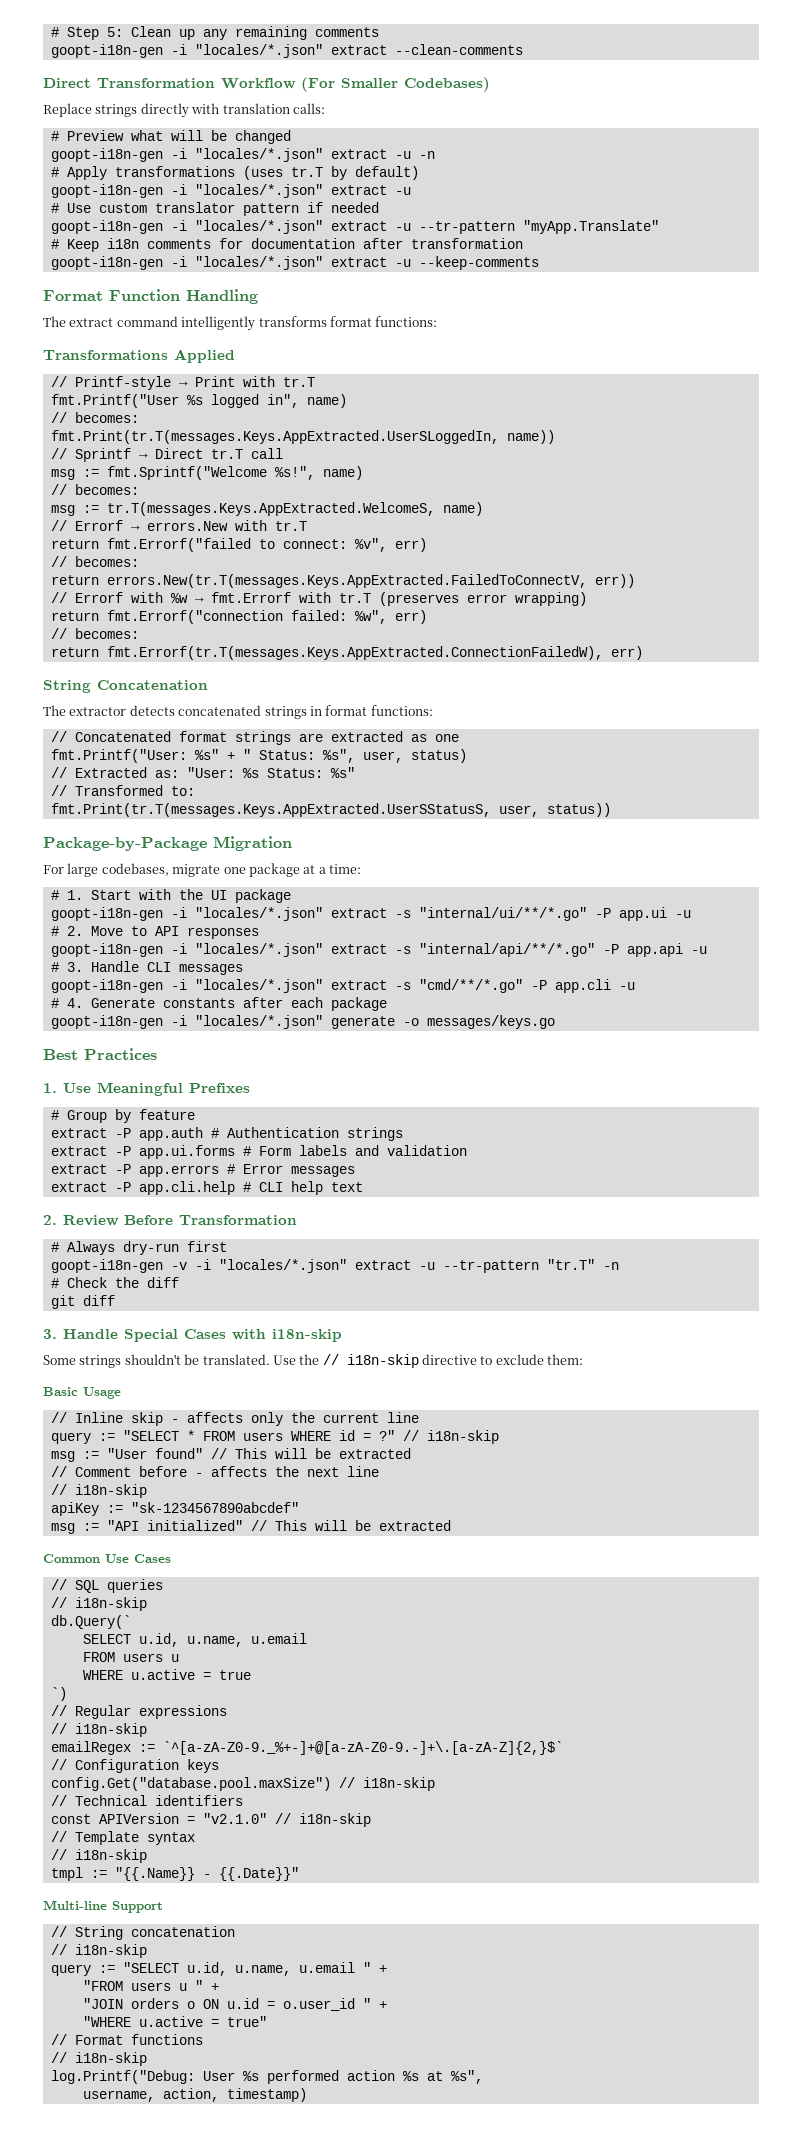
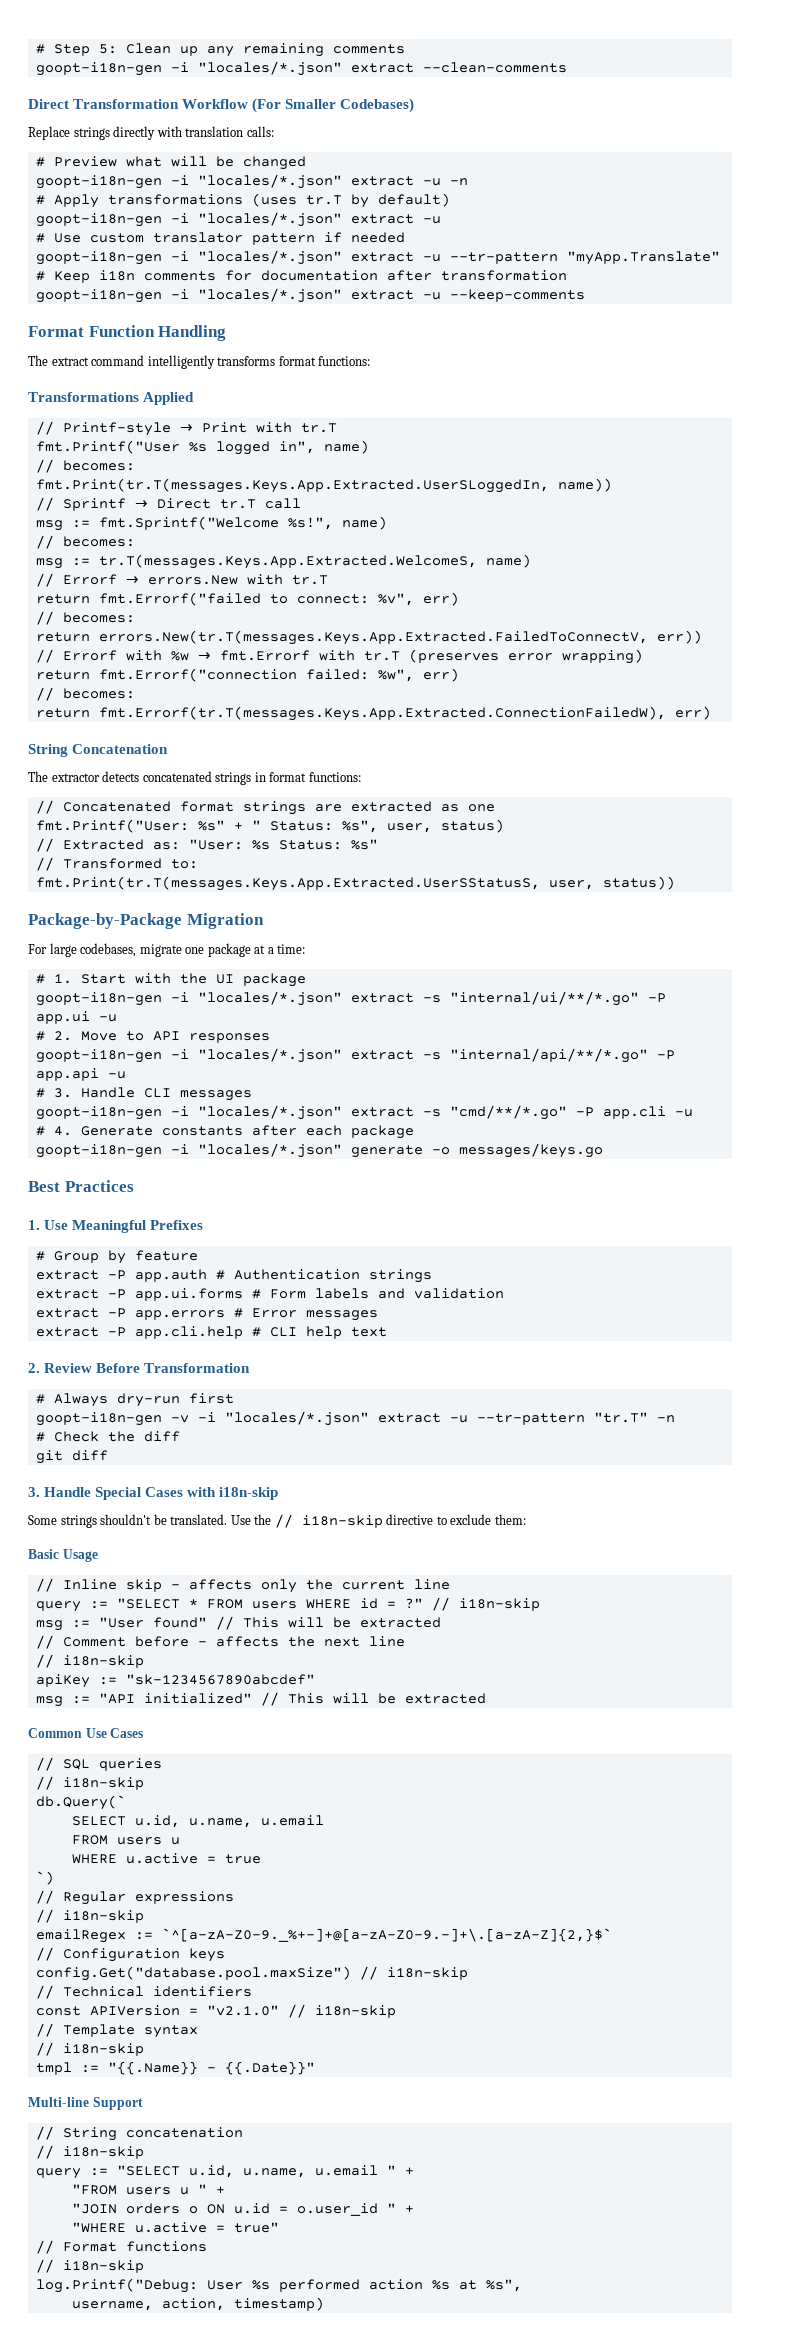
- fmt.Print(tr.T(messages.Keys.AppExtracted.UserSLoggedIn, name))
+ fmt.Print(tr.T(messages.Keys.App.Extracted.UserSLoggedIn, name))
- msg := tr.T(messages.Keys.AppExtracted.WelcomeS, name)
+ msg := tr.T(messages.Keys.App.Extracted.WelcomeS, name)
- return errors.New(tr.T(messages.Keys.AppExtracted.FailedToConnectV, err))
+ return errors.New(tr.T(messages.Keys.App.Extracted.FailedToConnectV, err))
- return fmt.Errorf(tr.T(messages.Keys.AppExtracted.ConnectionFailedW), err)
+ return fmt.Errorf(tr.T(messages.Keys.App.Extracted.ConnectionFailedW), err)
- fmt.Print(tr.T(messages.Keys.AppExtracted.UserSStatusS, user, status))
+ fmt.Print(tr.T(messages.Keys.App.Extracted.UserSStatusS, user, status))

